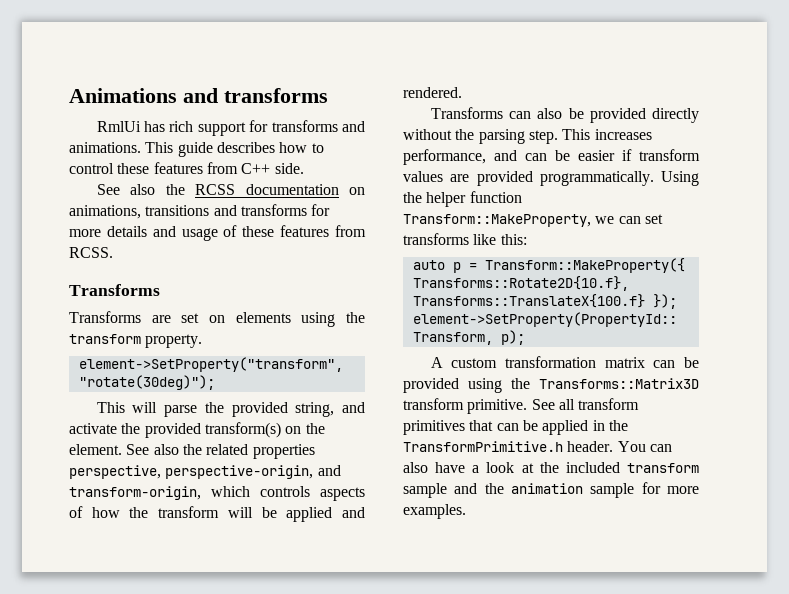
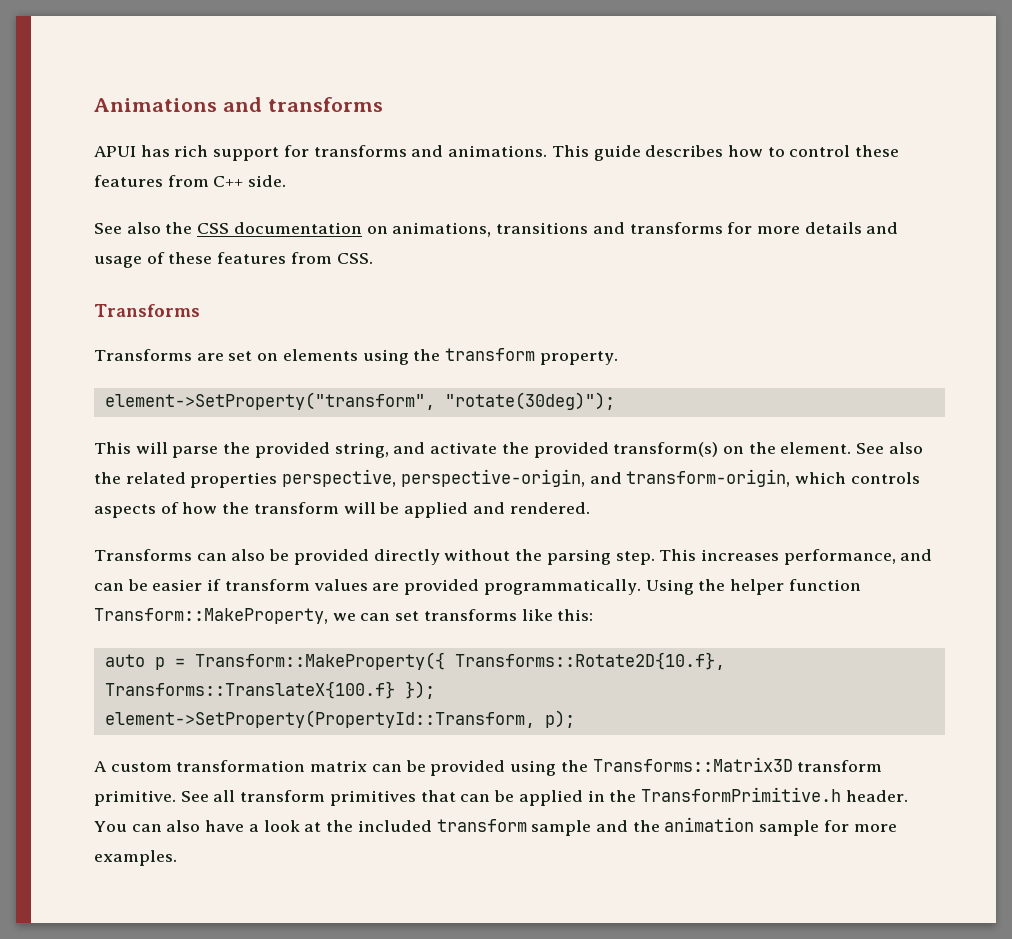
- RmlUi has rich support for transforms and animations.
+ APUI has rich support for transforms and animations.
- See also the RCSS documentation on animations, transitions and transforms for more details and usage of these features from RCSS.
+ See also the CSS documentation on animations, transitions and transforms for more details and usage of these features from CSS.

